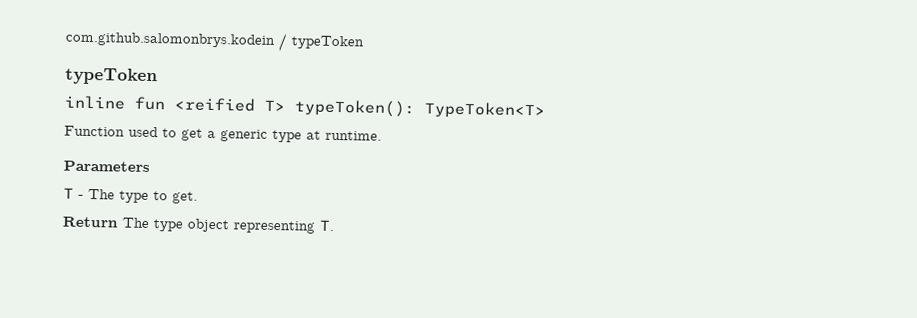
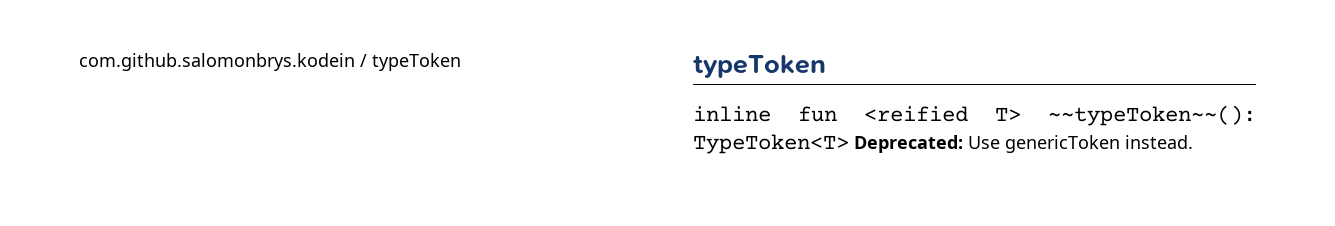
- inline fun <reified T> typeToken(): TypeToken<T>
- Function used to get a generic type at runtime.
- Parameters
- T - The type to get.
- Return The type object representing T.
+ inline fun <reified T> ~~typeToken~~(): TypeToken<T> Deprecated: Use genericToken instead.

